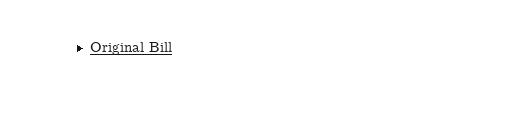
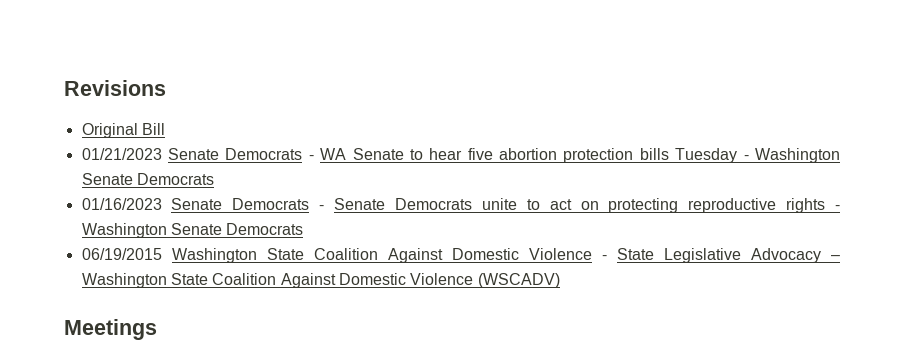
+ Revisions
+ 01/21/2023 Senate Democrats - WA Senate to hear five abortion protection bills Tuesday - Washington Senate Democrats
+ 01/16/2023 Senate Democrats - Senate Democrats unite to act on protecting reproductive rights - Washington Senate Democrats
+ 06/19/2015 Washington State Coalition Against Domestic Violence - State Legislative Advocacy – Washington State Coalition Against Domestic Violence (WSCADV)
+ Meetings

